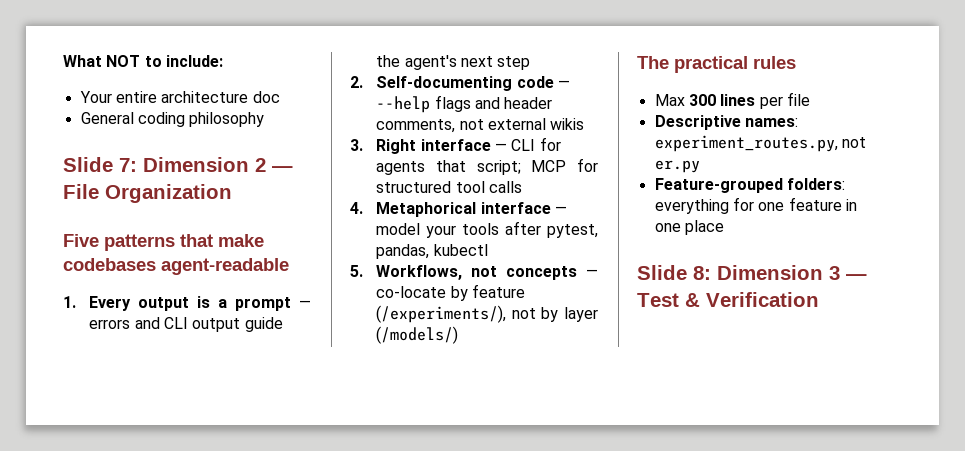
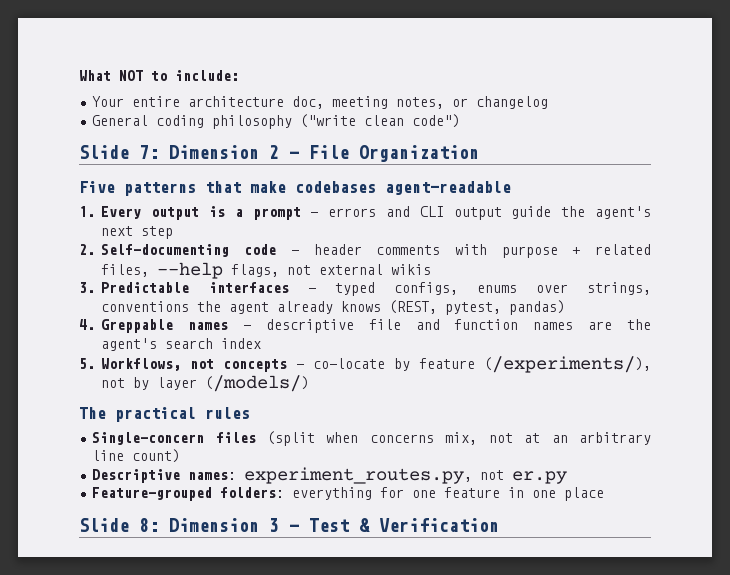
- Your entire architecture doc
+ Your entire architecture doc, meeting notes, or changelog
- General coding philosophy
+ General coding philosophy ("write clean code")
- 2. Self-documenting code — --help flags and header comments, not external wikis
- 3. Right interface — CLI for agents that script; MCP for structured tool calls
- 4. Metaphorical interface — model your tools after pytest, pandas, kubectl
+ 2. Self-documenting code — header comments with purpose + related files, --help flags, not external wikis
+ 3. Predictable interfaces — typed configs, enums over strings, conventions the agent already knows (REST, pytest, pandas)
+ 4. Greppable names — descriptive file and function names are the agent's search index
- Max 300 lines per file
+ Single-concern files (split when concerns mix, not at an arbitrary line count)

